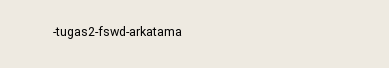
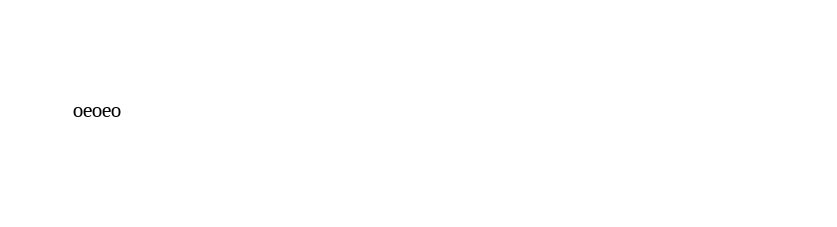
- -tugas2-fswd-arkatama
+ oeoeo

